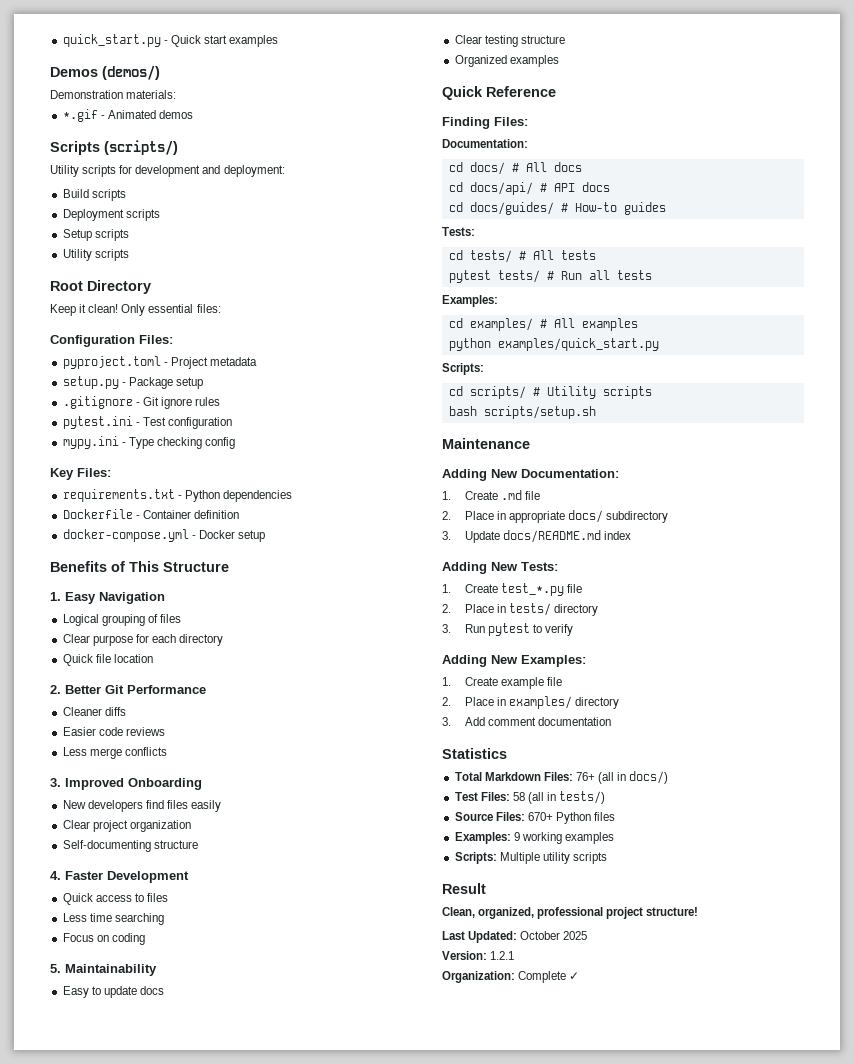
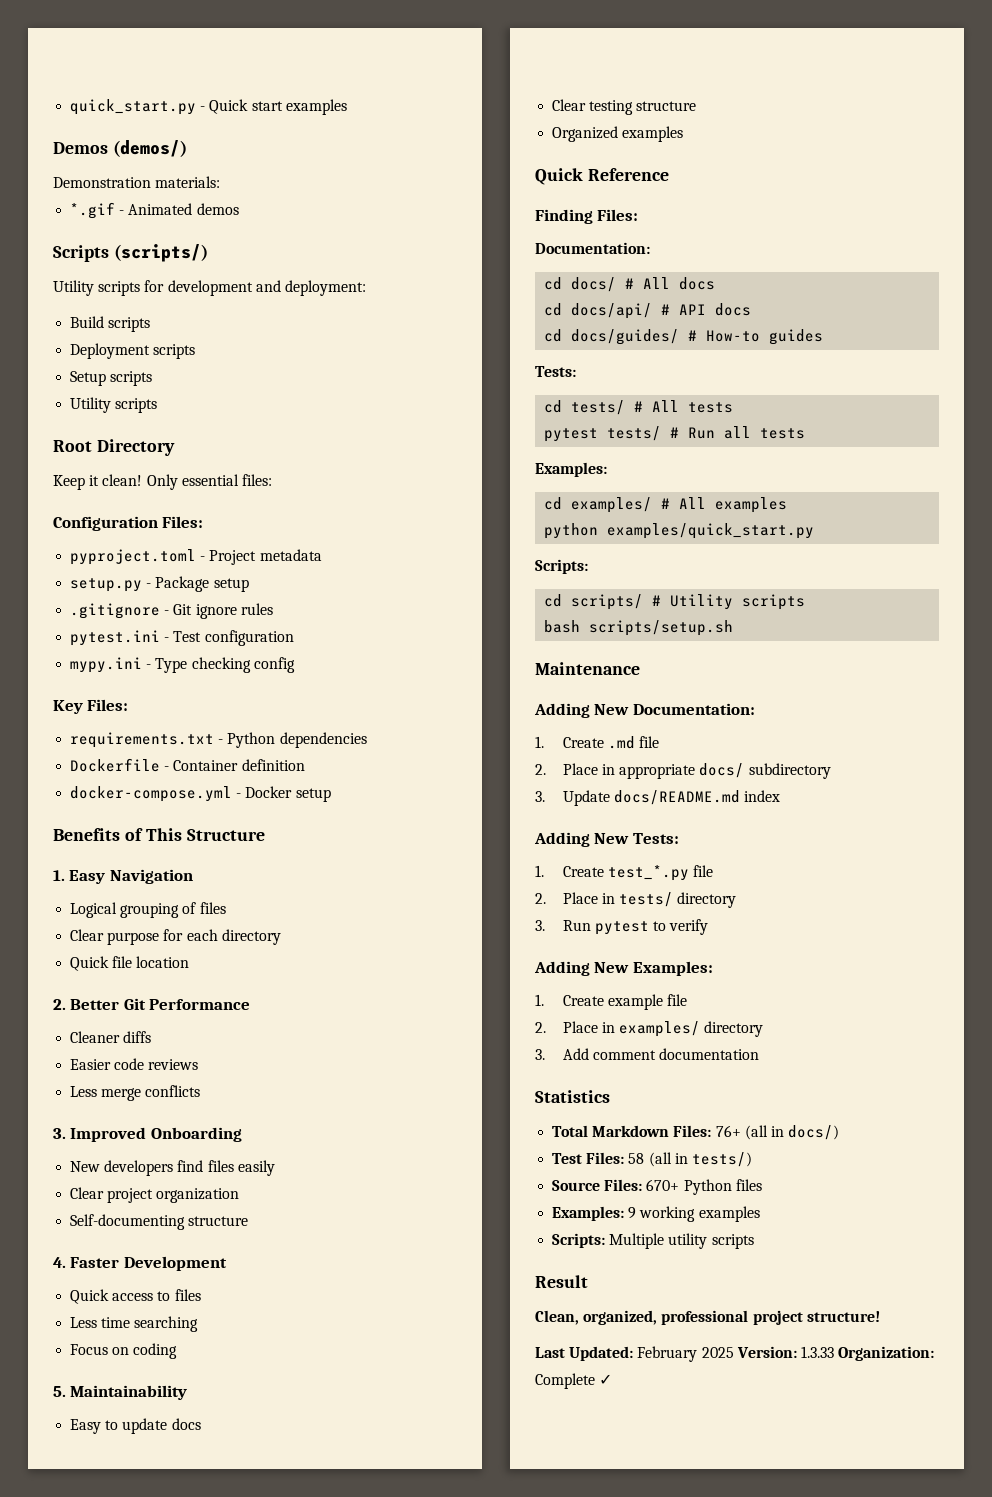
- Last Updated: October 2025
- Version: 1.2.1
- Organization: Complete ✓
+ Last Updated: February 2025 Version: 1.3.33 Organization: Complete ✓

